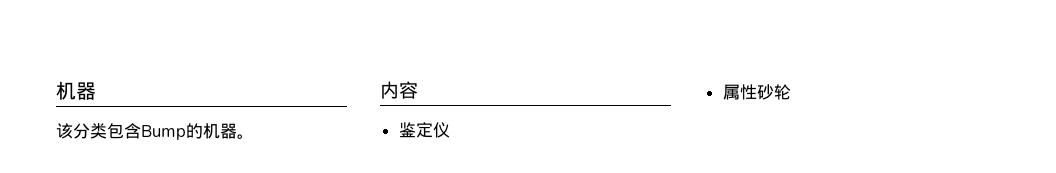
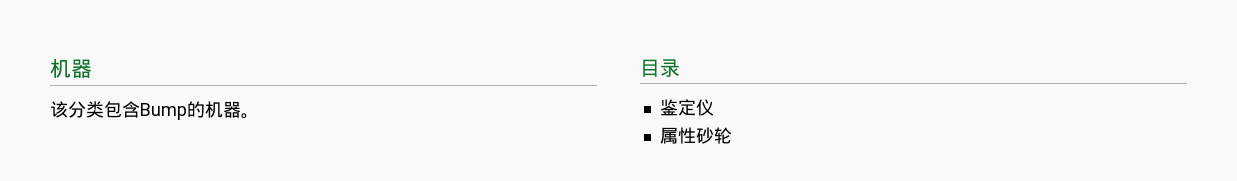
- 内容
+ 目录

